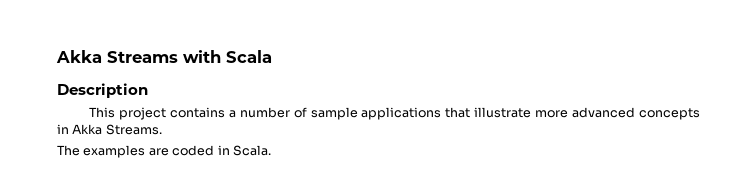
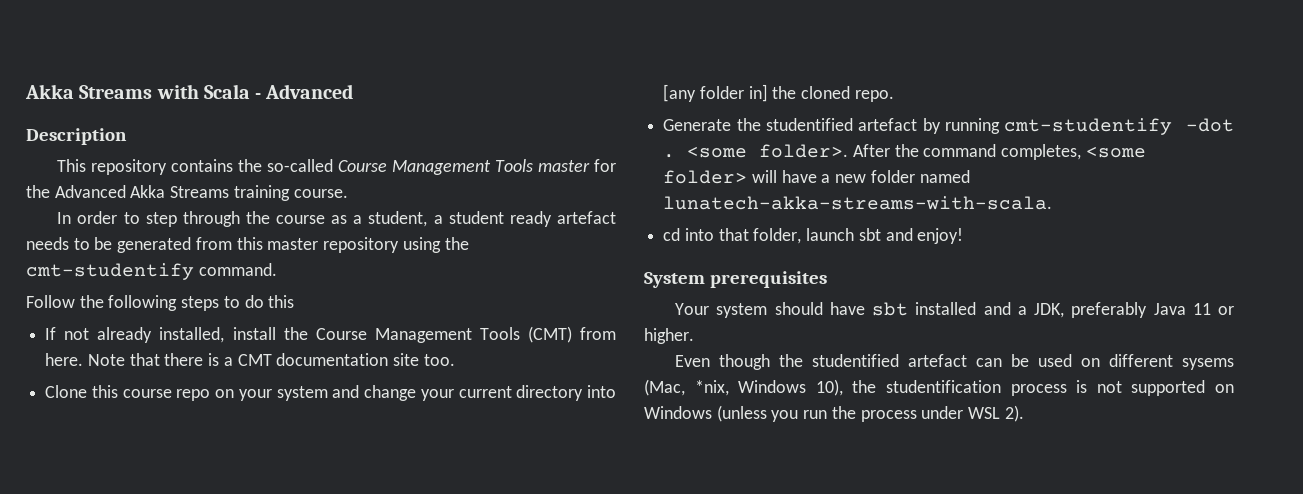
- Akka Streams with Scala
+ Akka Streams with Scala - Advanced
- This project contains a number of sample applications that illustrate more advanced concepts in Akka Streams.
- The examples are coded in Scala.
+ This repository contains the so-called Course Management Tools master for the Advanced Akka Streams training course.
+ In order to step through the course as a student, a student ready artefact needs to be generated from this master repository using the cmt-studentify command.
+ Follow the following steps to do this
+ If not already installed, install the Course Management Tools (CMT) from here. Note that there is a CMT documentation site too.
+ Clone this course repo on your system and change your current directory into [any folder in] the cloned repo.
+ Generate the studentified artefact by running cmt-studentify -dot . <some folder>. After the command completes, <some folder> will have a new folder named lunatech-akka-streams-with-scala.
+ cd into that folder, launch sbt and enjoy!
+ System prerequisites
+ Your system should have sbt installed and a JDK, preferably Java 11 or higher.
+ Even though the studentified artefact can be used on different sysems (Mac, *nix, Windows 10), the studentification process is not supported on Windows (unless you run the process under WSL 2).

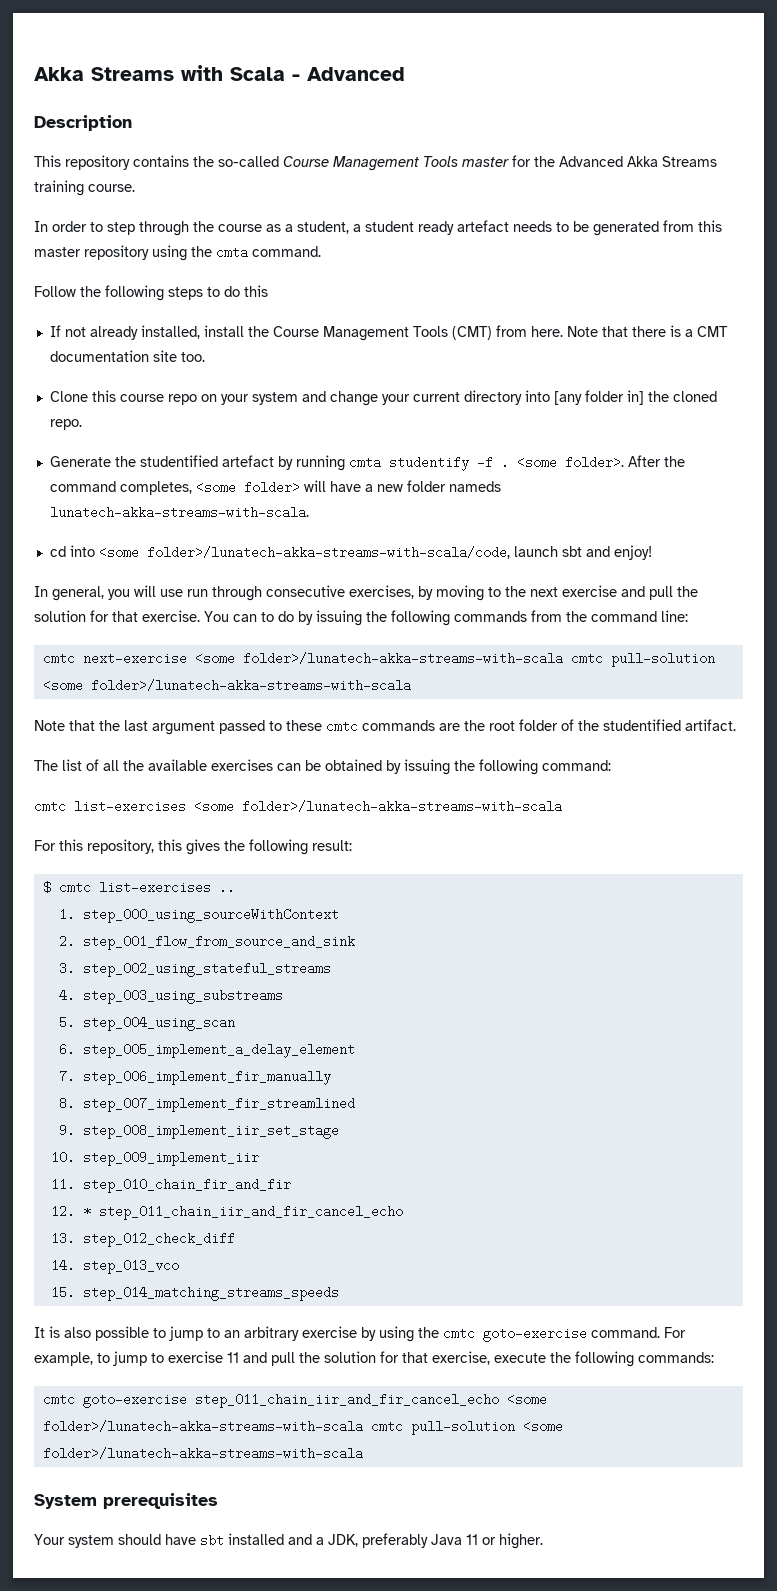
- In order to step through the course as a student, a student ready artefact needs to be generated from this master repository using the cmt-studentify command.
+ In order to step through the course as a student, a student ready artefact needs to be generated from this master repository using the cmta command.
- Generate the studentified artefact by running cmt-studentify -dot .
+ Generate the studentified artefact by running cmta studentify -f .
- After the command completes, <some folder> will have a new folder named lunatech-akka-streams-with-scala.
+ After the command completes, <some folder> will have a new folder nameds lunatech-akka-streams-with-scala.
- cd into that folder, launch sbt and enjoy!
+ cd into <some folder>/lunatech-akka-streams-with-scala/code, launch sbt and enjoy!
+ In general, you will use run through consecutive exercises, by moving to the next exercise and pull the solution for that exercise. You can to do by issuing the following commands from the command line:
+ cmtc next-exercise <some folder>/lunatech-akka-streams-with-scala cmtc pull-solution <some folder>/lunatech-akka-streams-with-scala
+ Note that the last argument passed to these cmtc commands are the root folder of the studentified artifact.
+ The list of all the available exercises can be obtained by issuing the following command:
+ cmtc list-exercises <some folder>/lunatech-akka-streams-with-scala
+ For this repository, this gives the following result:
+ $ cmtc list-exercises ..
+ 1. step_000_using_sourceWithContext
+ 2. step_001_flow_from_source_and_sink
+ 3. step_002_using_stateful_streams
+ 4. step_003_using_substreams
+ 5. step_004_using_scan
+ 6. step_005_implement_a_delay_element
+ 7. step_006_implement_fir_manually
+ 8. step_007_implement_fir_streamlined
+ 9. step_008_implement_iir_set_stage
+ 10. step_009_implement_iir
+ 11. step_010_chain_fir_and_fir
+ 12. * step_011_chain_iir_and_fir_cancel_echo
+ 13. step_012_check_diff
+ 14. step_013_vco
+ 15. step_014_matching_streams_speeds
+ It is also possible to jump to an arbitrary exercise by using the cmtc goto-exercise command. For example, to jump to exercise 11 and pull the solution for that exercise, execute the following commands:
+ cmtc goto-exercise step_011_chain_iir_and_fir_cancel_echo <some folder>/lunatech-akka-streams-with-scala cmtc pull-solution <some folder>/lunatech-akka-streams-with-scala
- Even though the studentified artefact can be used on different sysems (Mac, *nix, Windows 10), the studentification process is not supported on Windows (unless you run the process under WSL 2).

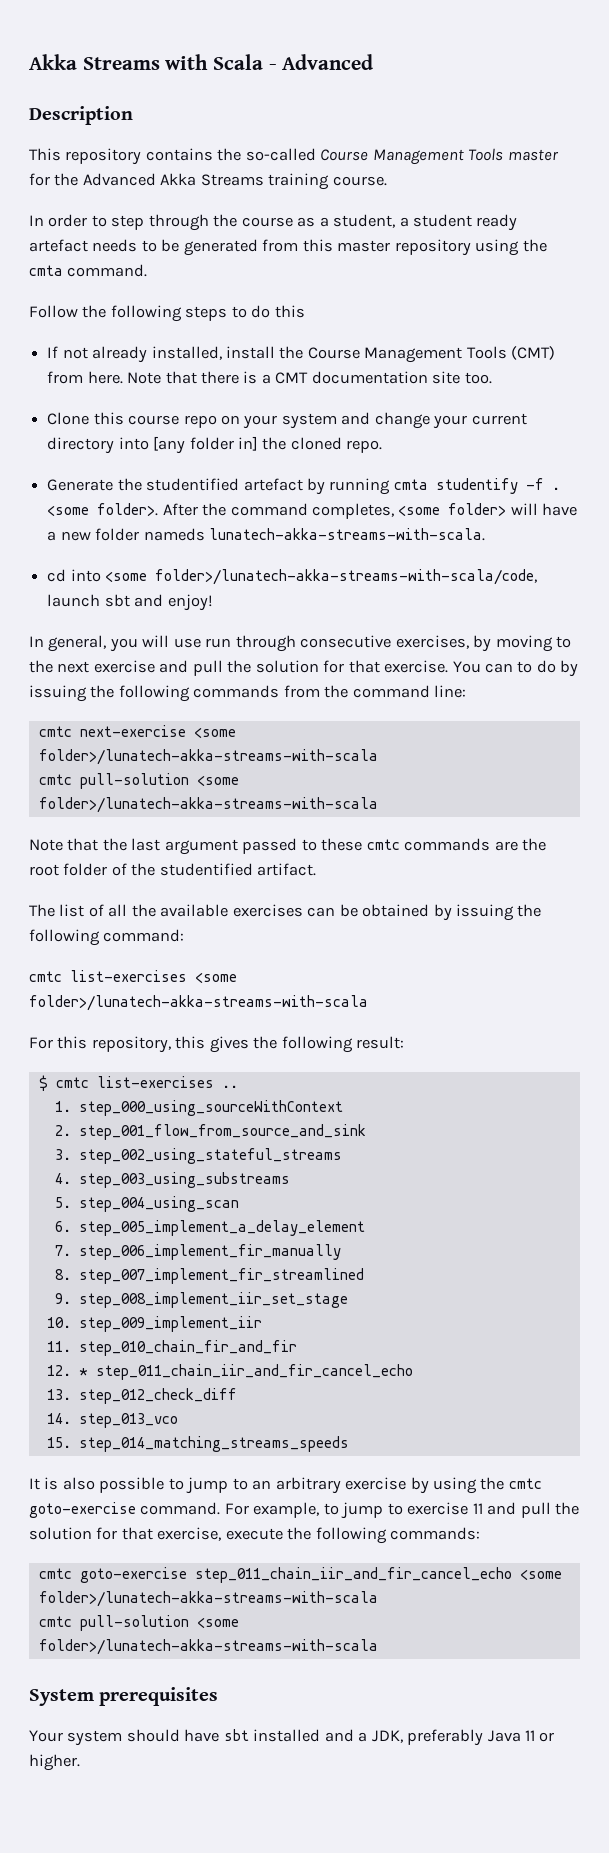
- cmtc next-exercise <some folder>/lunatech-akka-streams-with-scala cmtc pull-solution <some folder>/lunatech-akka-streams-with-scala
+ cmtc next-exercise <some folder>/lunatech-akka-streams-with-scala
+ cmtc pull-solution <some folder>/lunatech-akka-streams-with-scala
- cmtc goto-exercise step_011_chain_iir_and_fir_cancel_echo <some folder>/lunatech-akka-streams-with-scala cmtc pull-solution <some folder>/lunatech-akka-streams-with-scala
+ cmtc goto-exercise step_011_chain_iir_and_fir_cancel_echo <some folder>/lunatech-akka-streams-with-scala
+ cmtc pull-solution <some folder>/lunatech-akka-streams-with-scala

